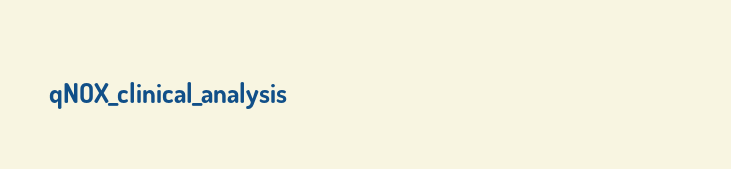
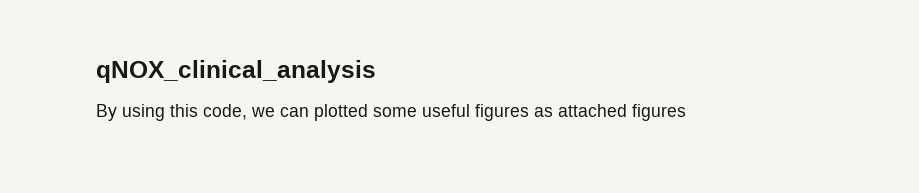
+ By using this code, we can plotted some useful figures as attached figures

